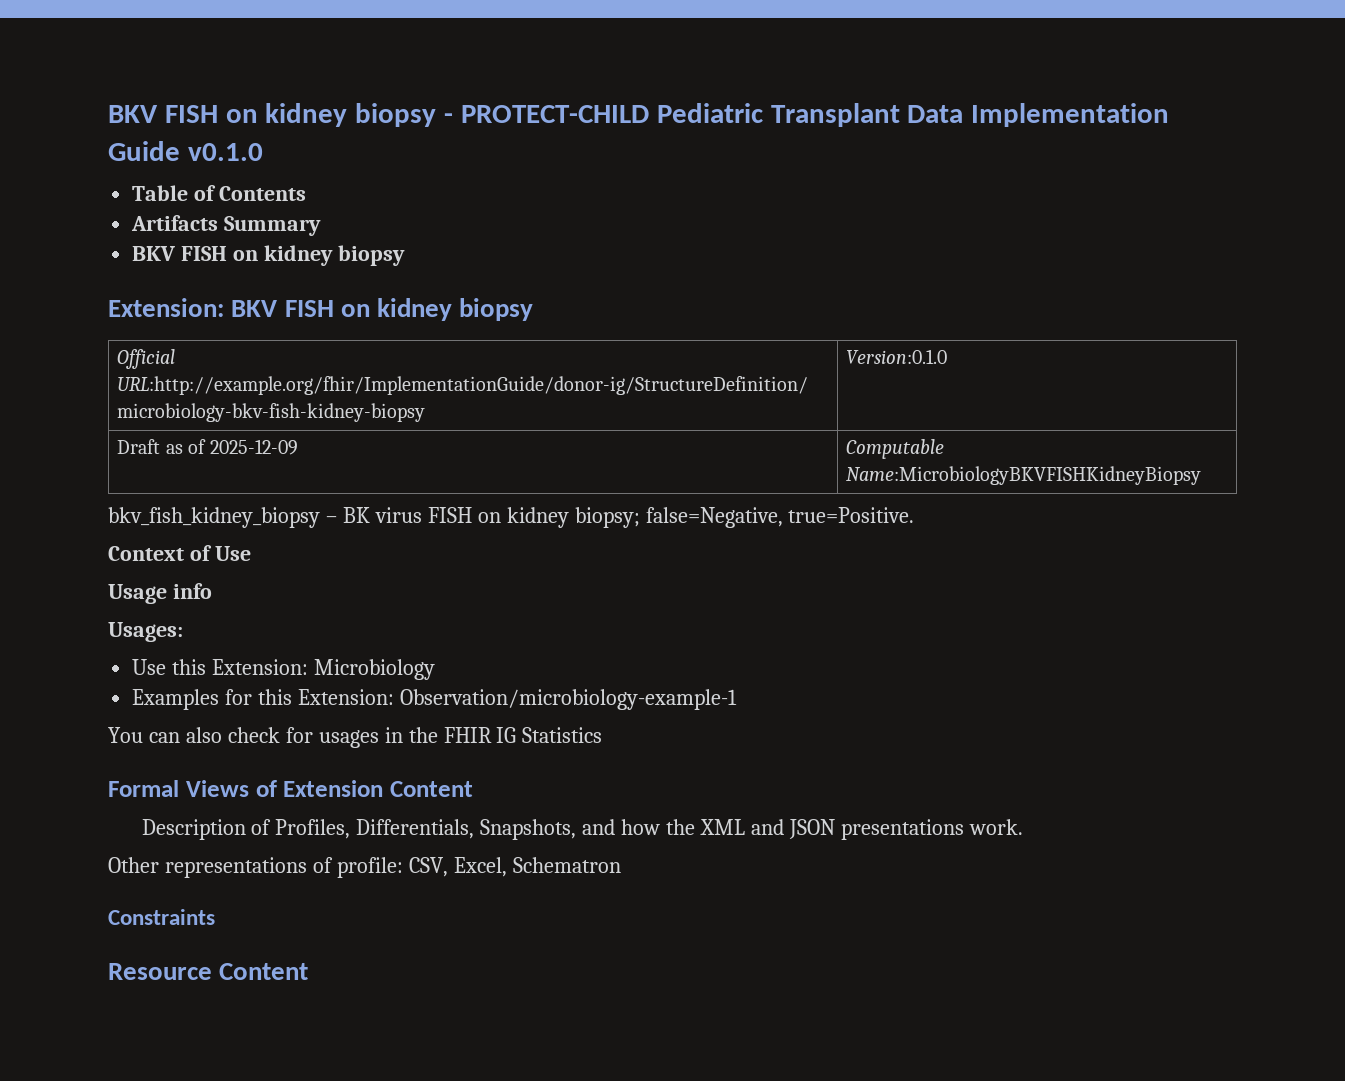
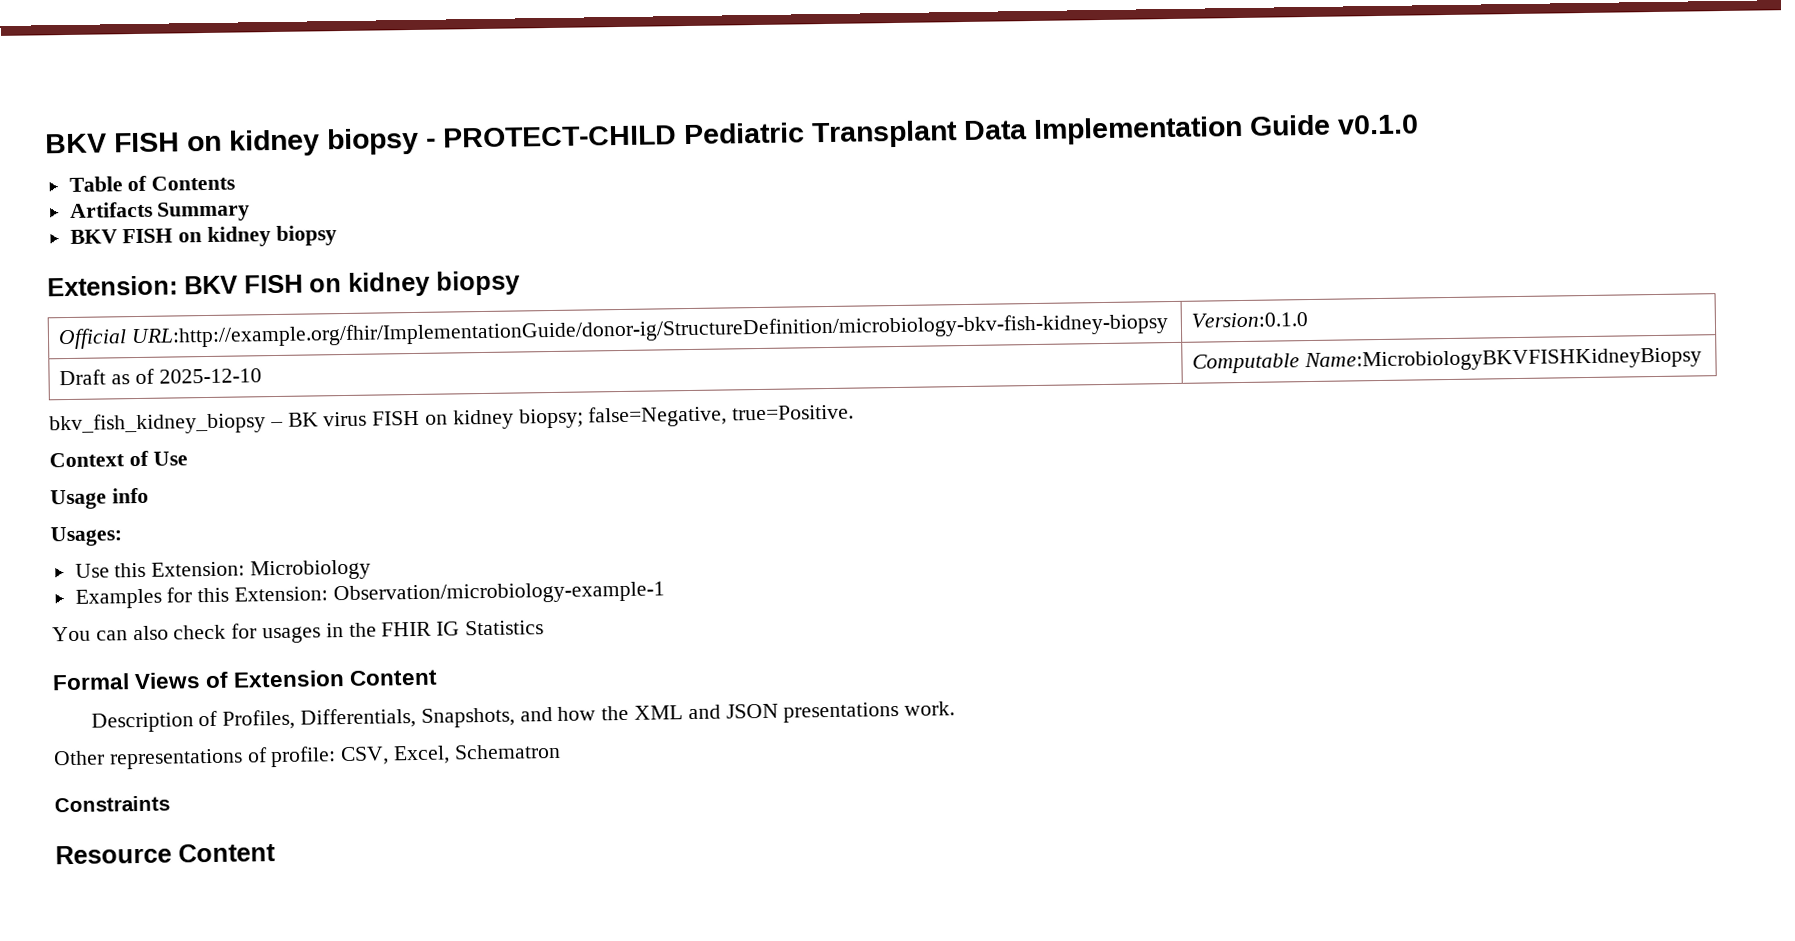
- Draft as of 2025-12-09 | Computable Name:MicrobiologyBKVFISHKidneyBiopsy
+ Draft as of 2025-12-10 | Computable Name:MicrobiologyBKVFISHKidneyBiopsy

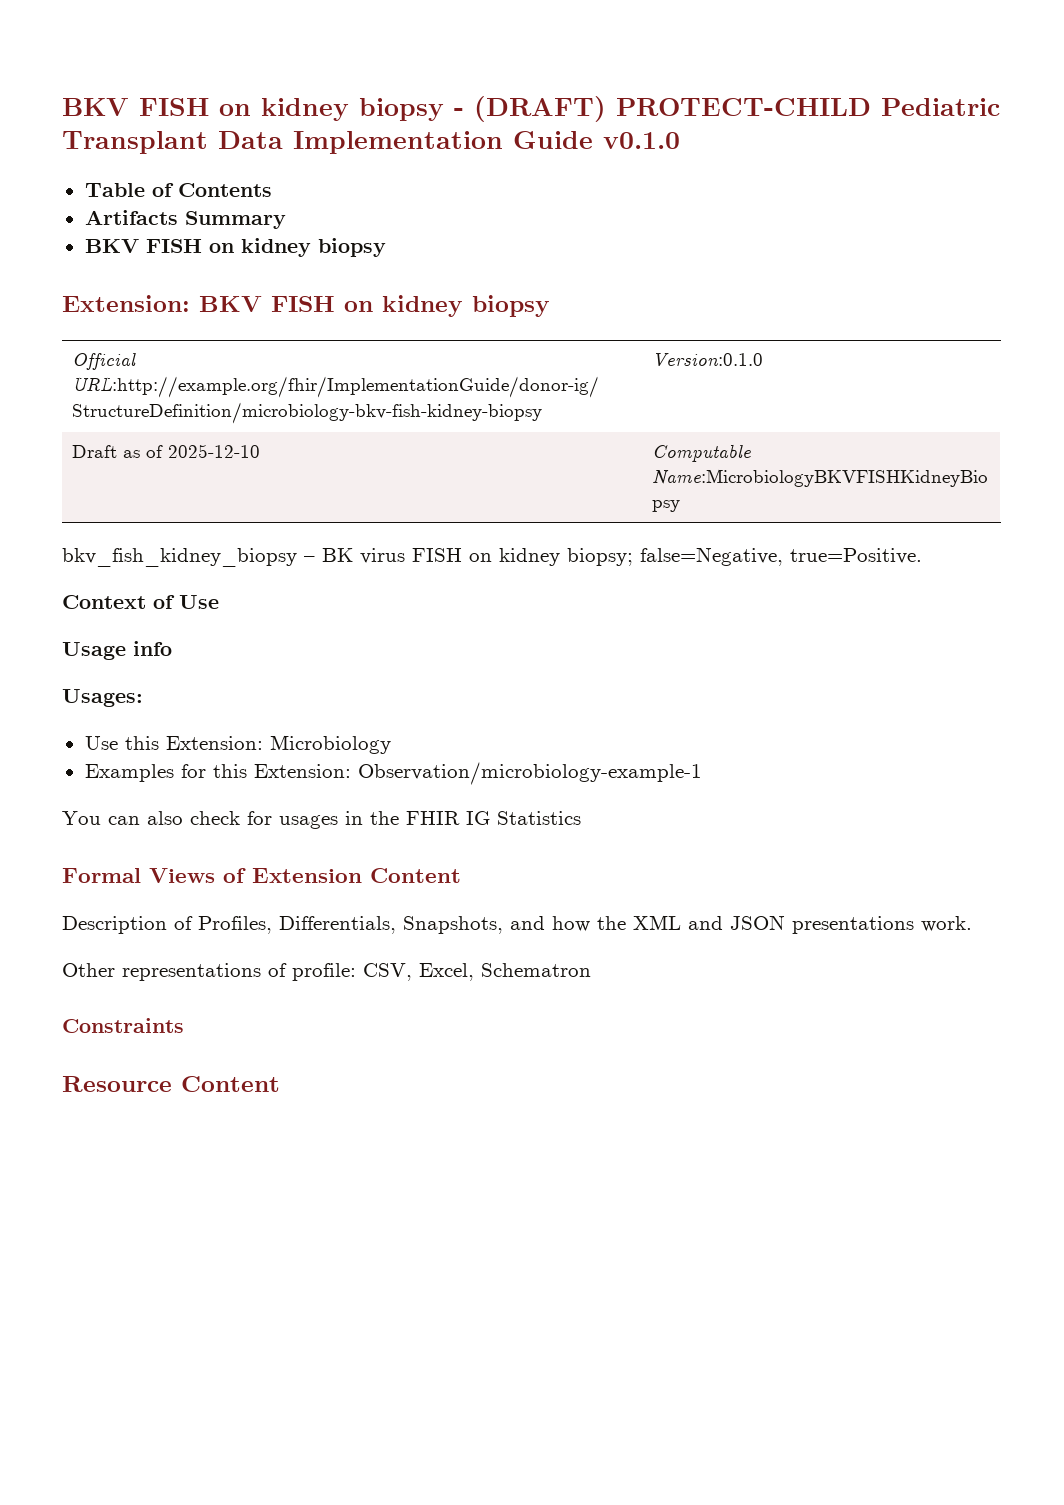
- BKV FISH on kidney biopsy - PROTECT-CHILD Pediatric Transplant Data Implementation Guide v0.1.0
+ BKV FISH on kidney biopsy - (DRAFT) PROTECT-CHILD Pediatric Transplant Data Implementation Guide v0.1.0

